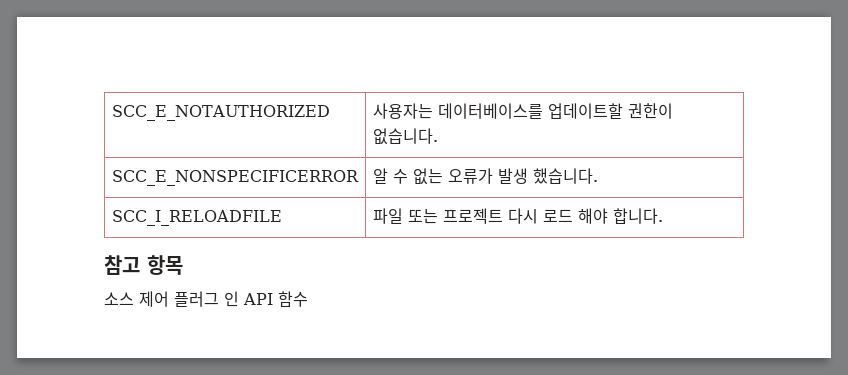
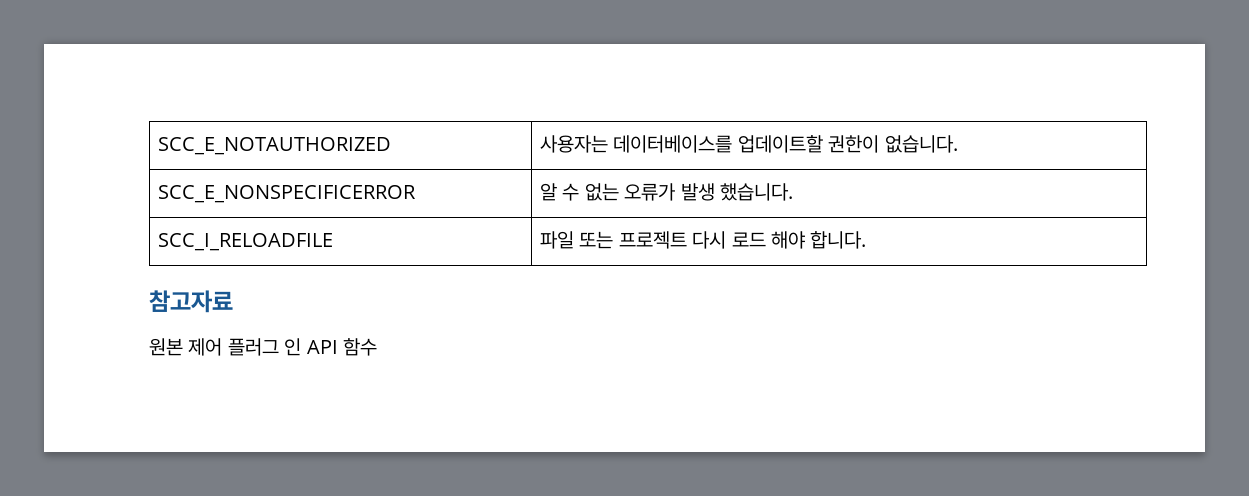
- 참고 항목
- 소스 제어 플러그 인 API 함수
+ 참고자료
+ 원본 제어 플러그 인 API 함수

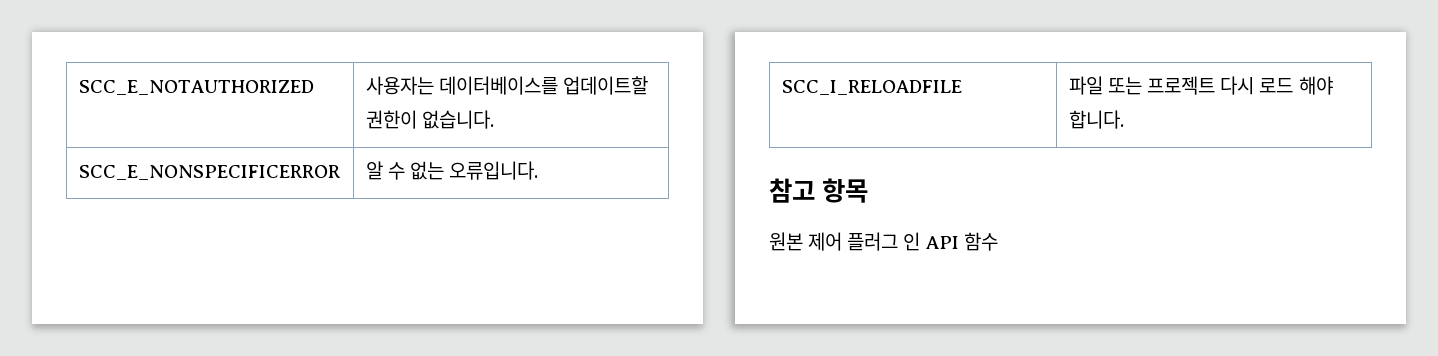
- SCC_E_NONSPECIFICERROR | 알 수 없는 오류가 발생 했습니다.
+ SCC_E_NONSPECIFICERROR | 알 수 없는 오류입니다.
- 참고자료
+ 참고 항목

